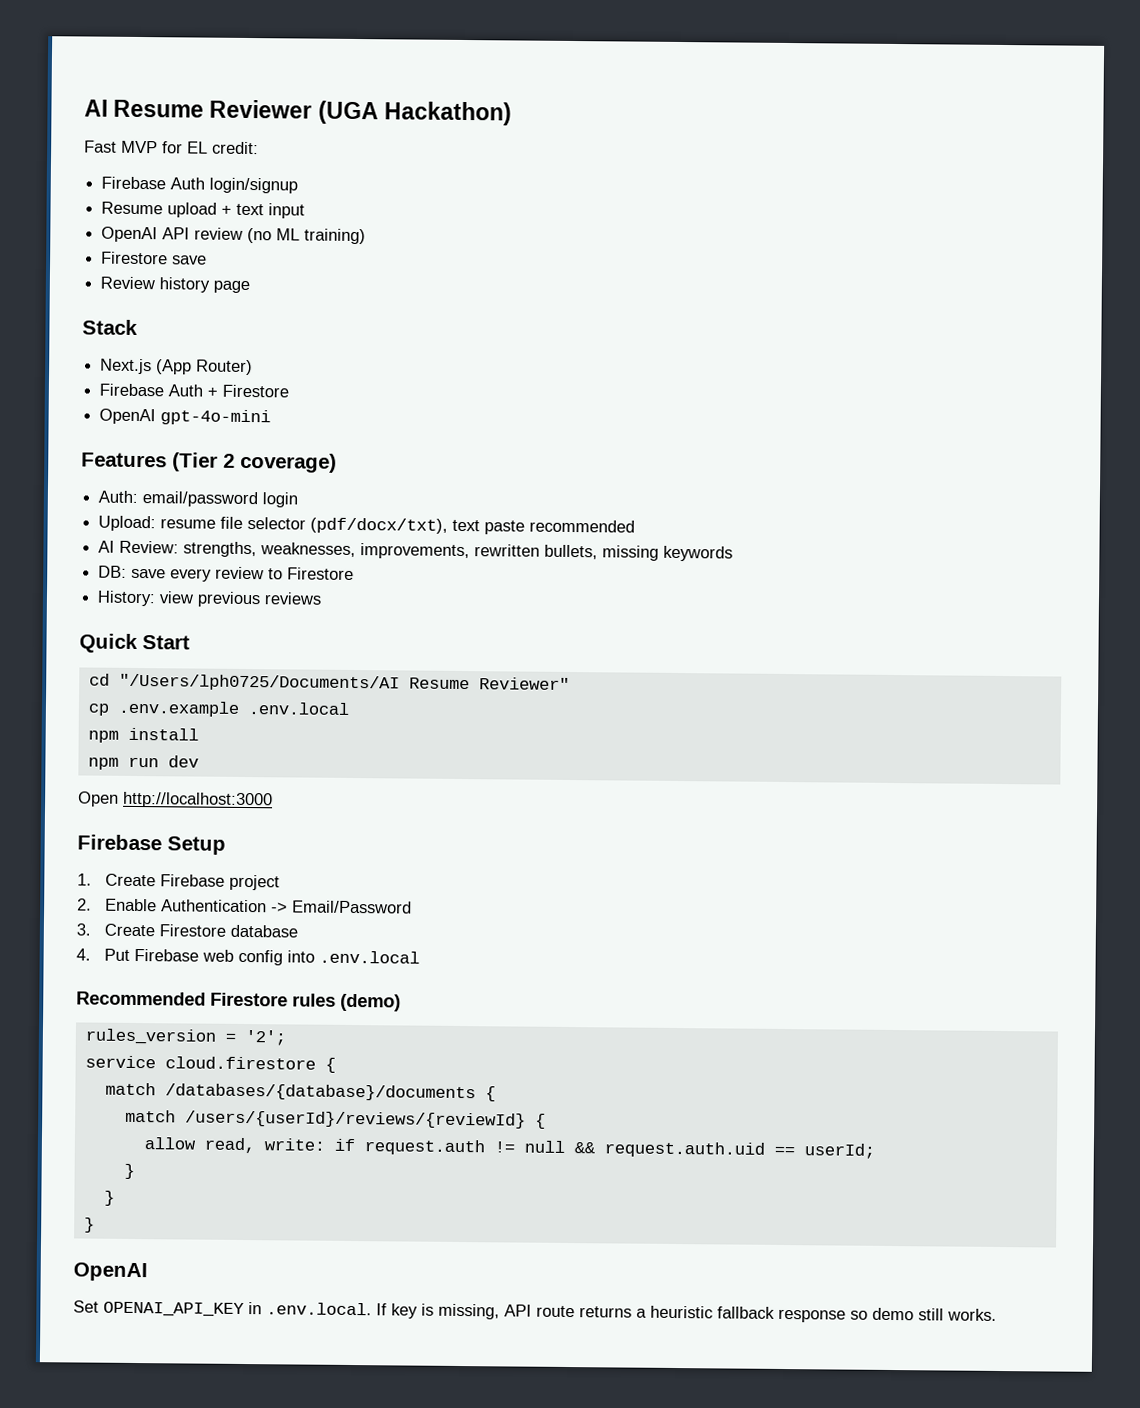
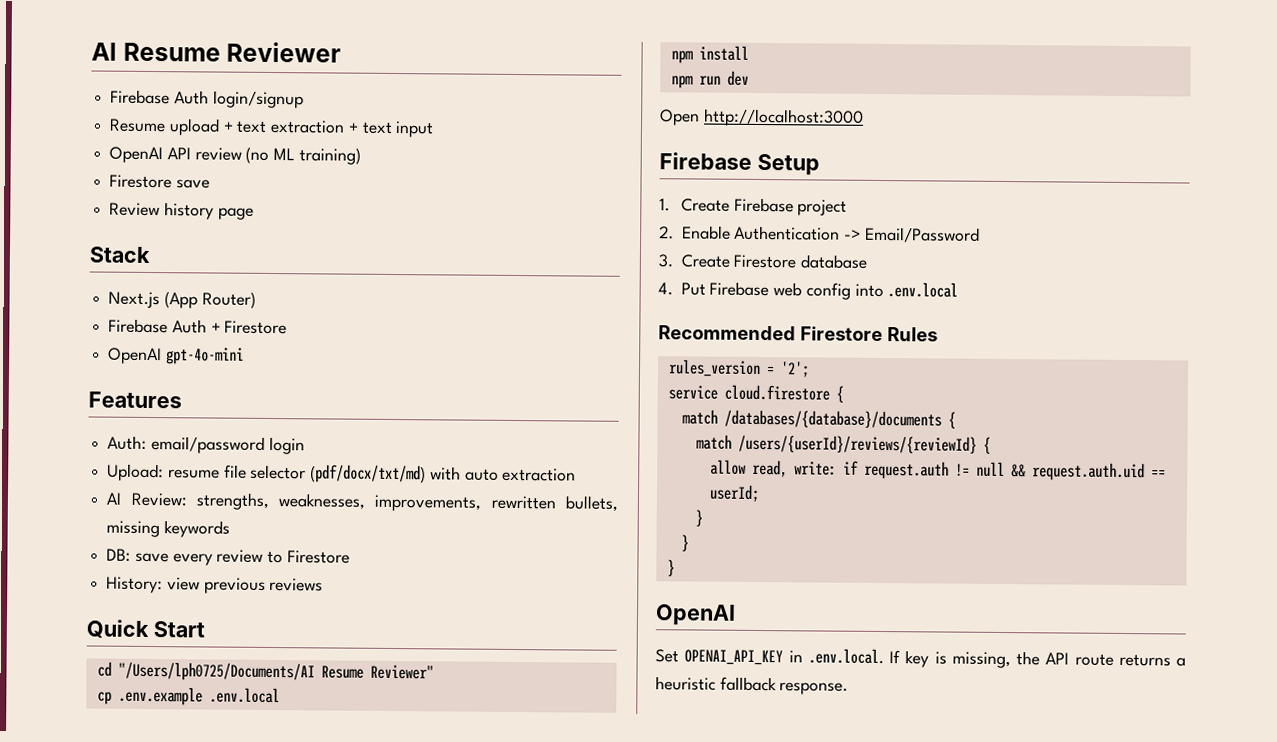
- AI Resume Reviewer (UGA Hackathon)
- Fast MVP for EL credit:
+ AI Resume Reviewer
- Resume upload + text input
+ Resume upload + text extraction + text input
- Features (Tier 2 coverage)
+ Features
- Upload: resume file selector (pdf/docx/txt), text paste recommended
+ Upload: resume file selector (pdf/docx/txt/md) with auto extraction
- Recommended Firestore rules (demo)
+ Recommended Firestore Rules
- Set OPENAI_API_KEY in .env.local. If key is missing, API route returns a heuristic fallback response so demo still works.
+ Set OPENAI_API_KEY in .env.local. If key is missing, the API route returns a heuristic fallback response.

